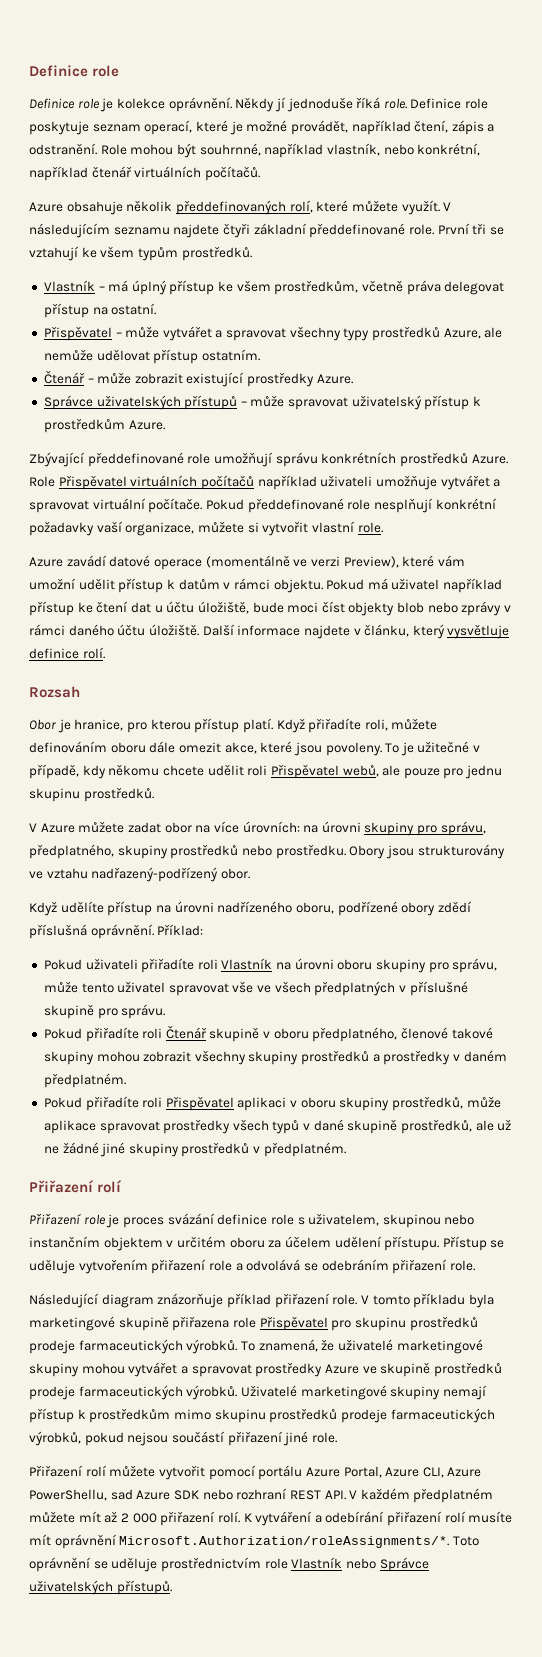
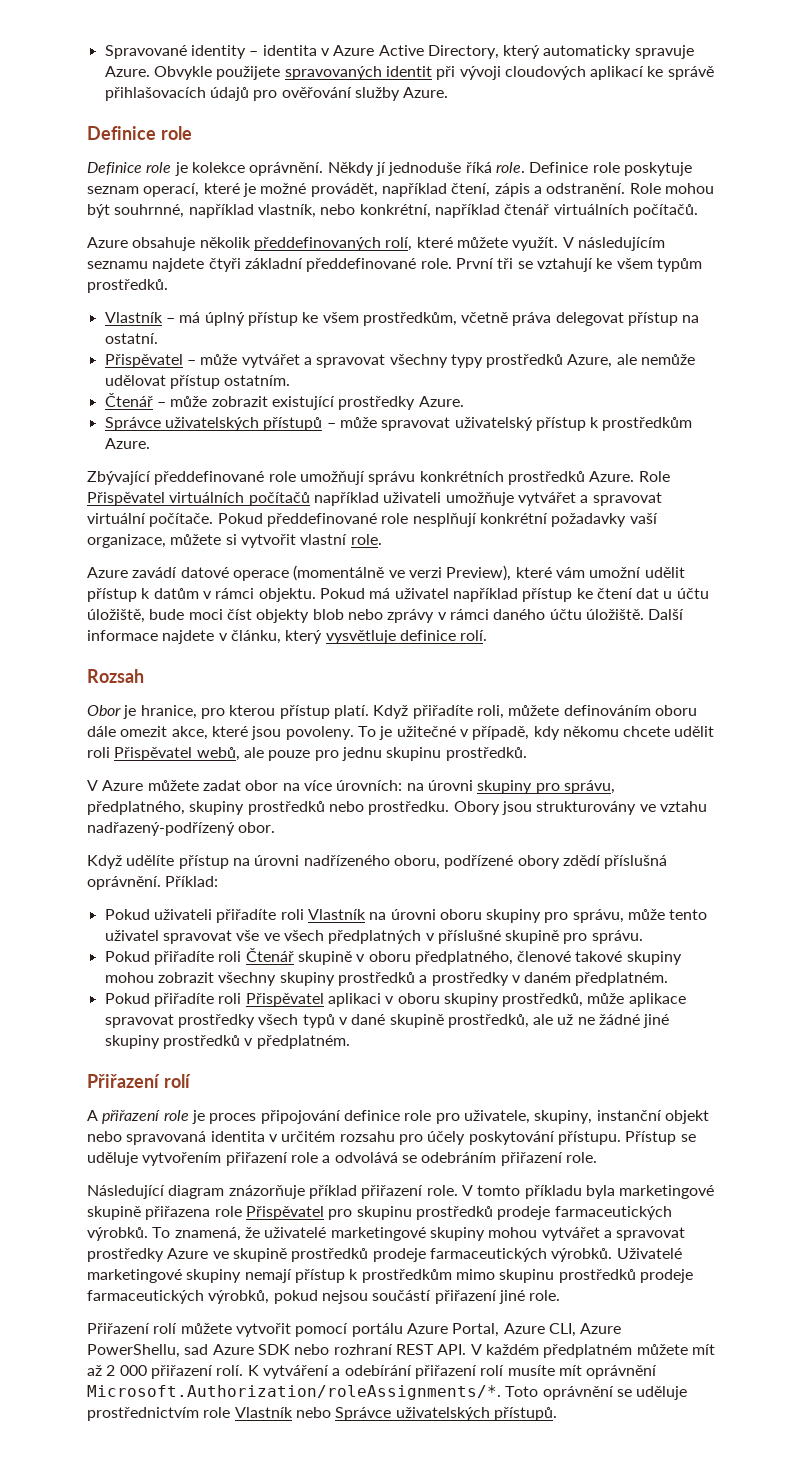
+ Spravované identity – identita v Azure Active Directory, který automaticky spravuje Azure. Obvykle použijete spravovaných identit při vývoji cloudových aplikací ke správě přihlašovacích údajů pro ověřování služby Azure.
- Přiřazení role je proces svázání definice role s uživatelem, skupinou nebo instančním objektem v určitém oboru za účelem udělení přístupu.
+ A přiřazení role je proces připojování definice role pro uživatele, skupiny, instanční objekt nebo spravovaná identita v určitém rozsahu pro účely poskytování přístupu.

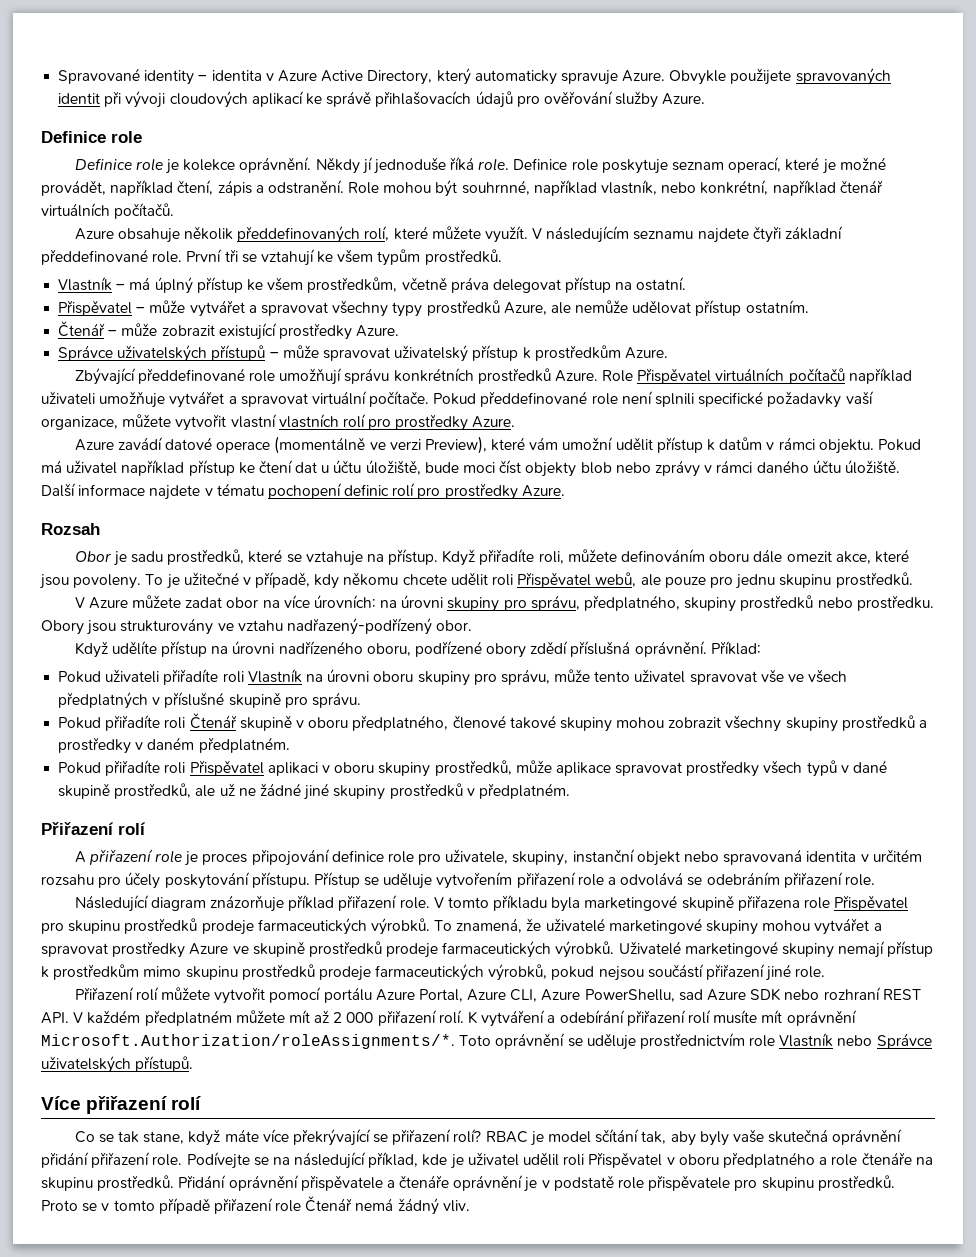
- Pokud předdefinované role nesplňují konkrétní požadavky vaší organizace, můžete si vytvořit vlastní role.
+ Pokud předdefinované role není splnili specifické požadavky vaší organizace, můžete vytvořit vlastní vlastních rolí pro prostředky Azure.
- Další informace najdete v článku, který vysvětluje definice rolí.
+ Další informace najdete v tématu pochopení definic rolí pro prostředky Azure.
  Rozsah
- Obor je hranice, pro kterou přístup platí.
+ Obor je sadu prostředků, které se vztahuje na přístup.
+ Více přiřazení rolí
+ Co se tak stane, když máte více překrývající se přiřazení rolí? RBAC je model sčítání tak, aby byly vaše skutečná oprávnění přidání přiřazení role. Podívejte se na následující příklad, kde je uživatel udělil roli Přispěvatel v oboru předplatného a role čtenáře na skupinu prostředků. Přidání oprávnění přispěvatele a čtenáře oprávnění je v podstatě role přispěvatele pro skupinu prostředků. Proto se v tomto případě přiřazení role Čtenář nemá žádný vliv.

